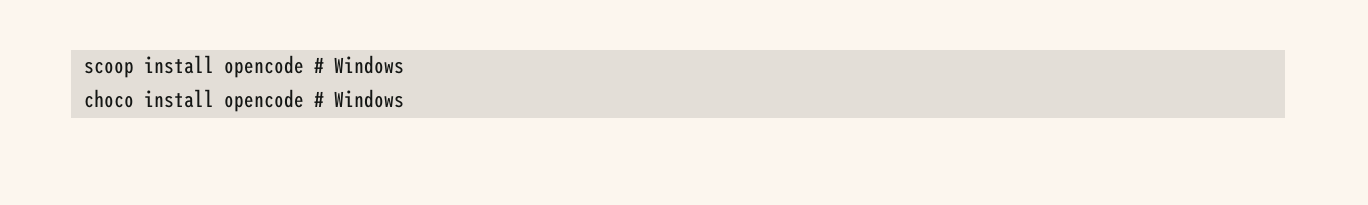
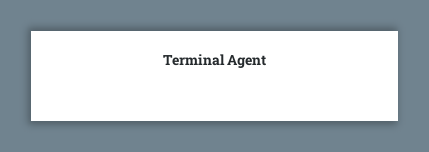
- scoop install opencode # Windows
- choco install opencode # Windows
+ Terminal Agent

